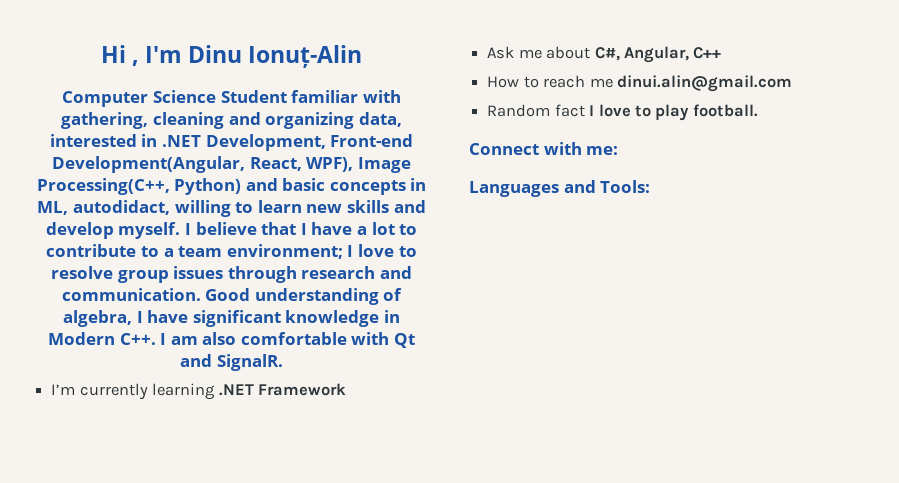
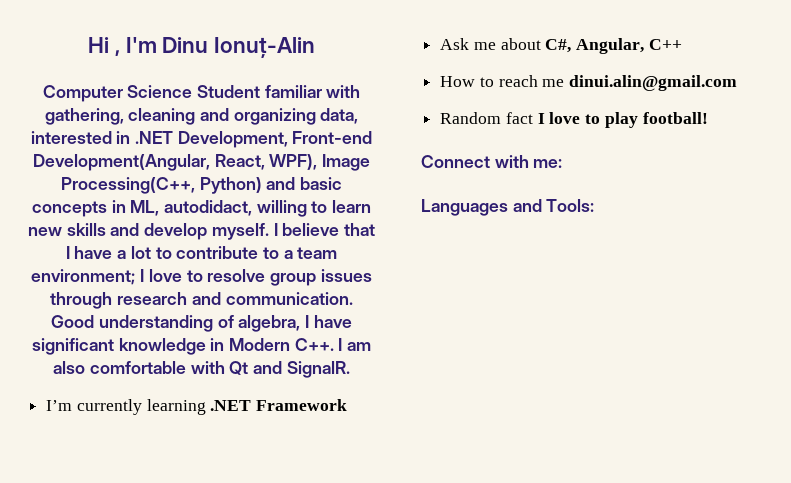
- Random fact I love to play football.
+ Random fact I love to play football!

